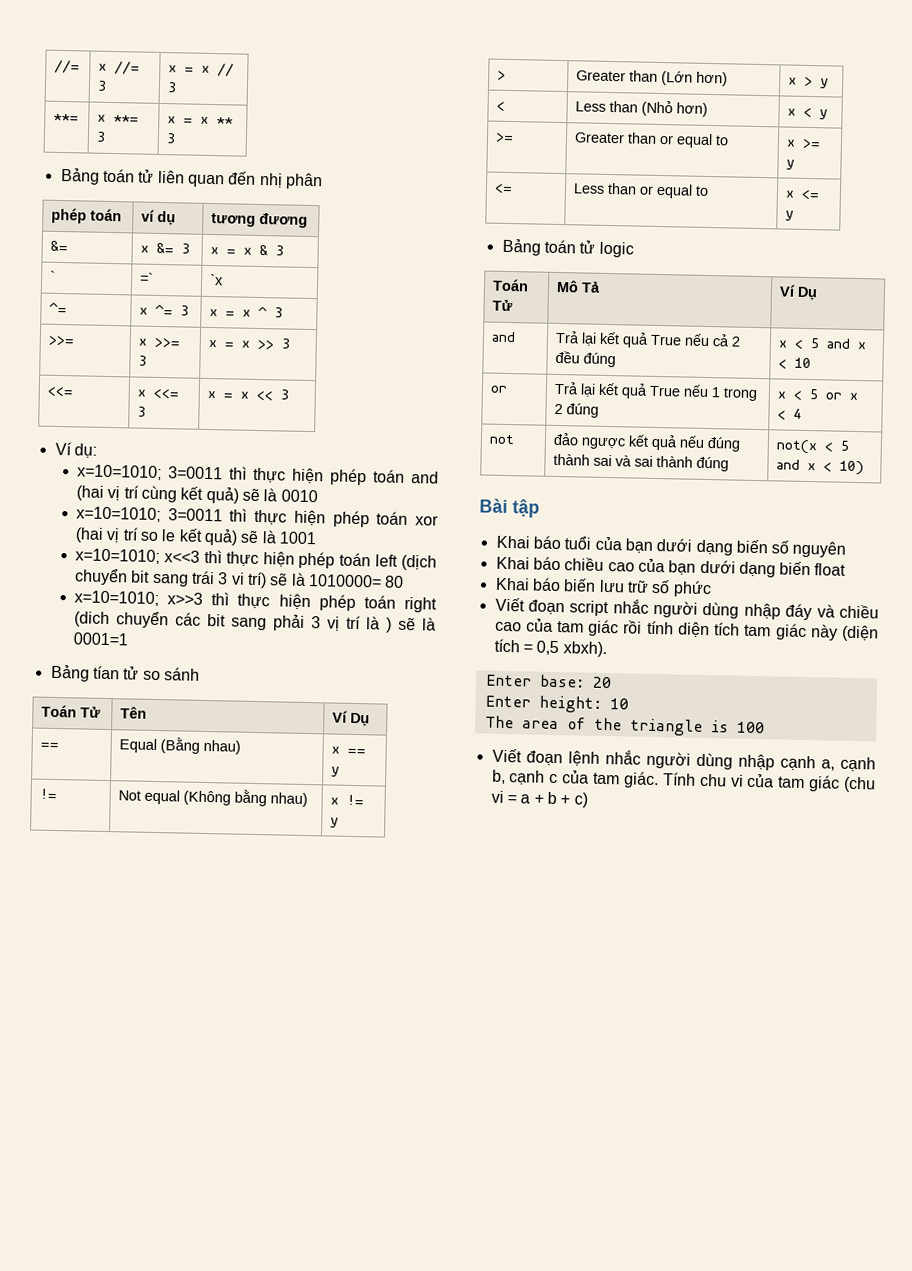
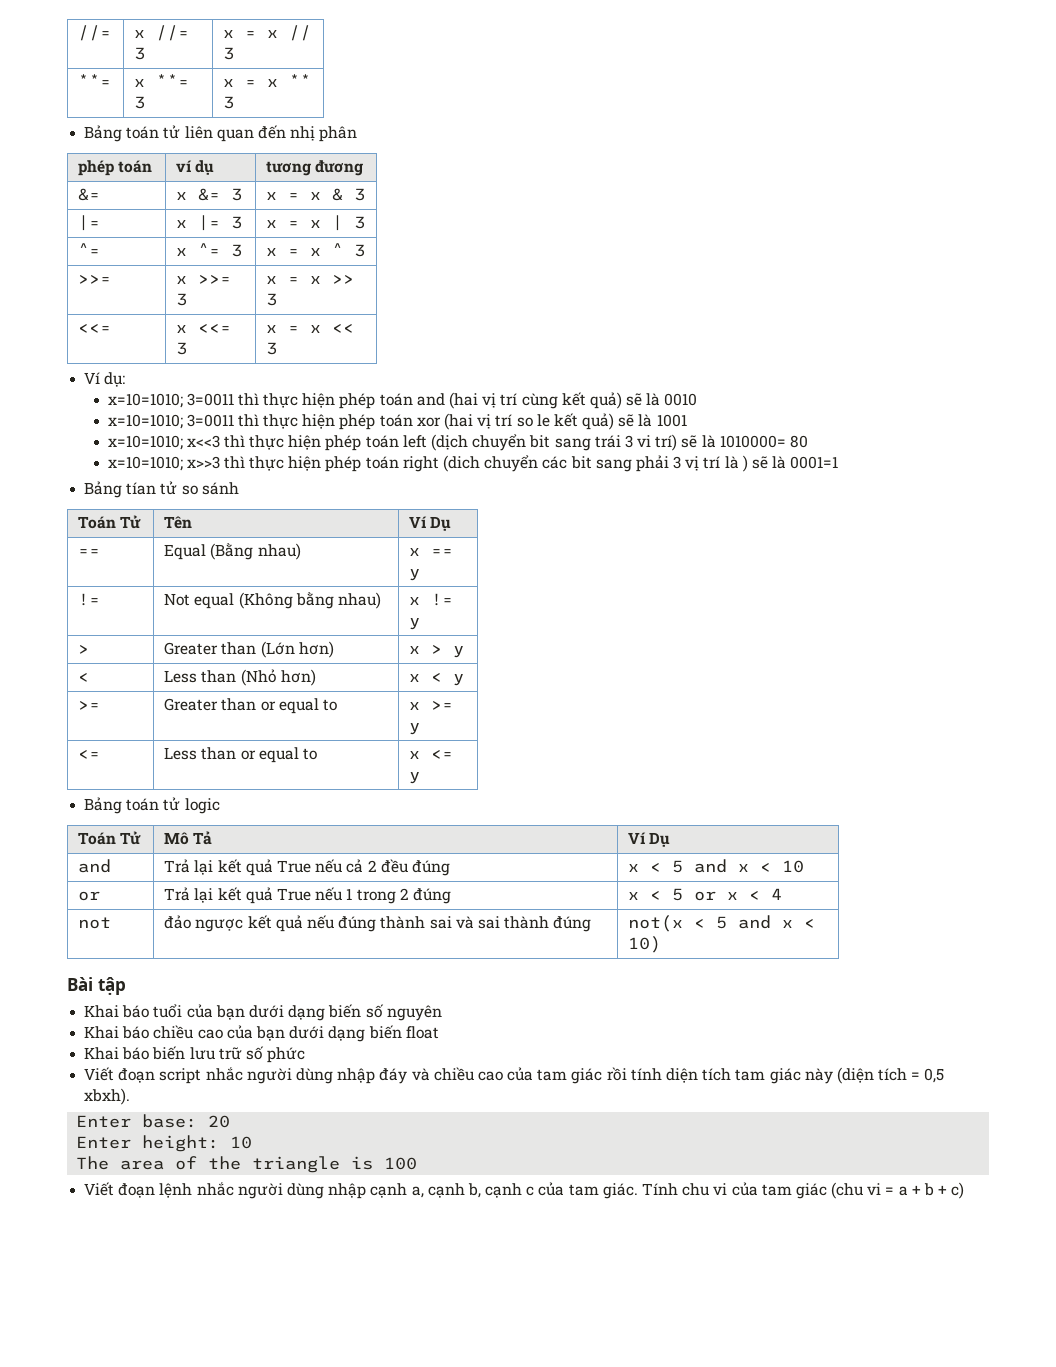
- ` | =` | `x
+ |= | x |= 3 | x = x | 3

